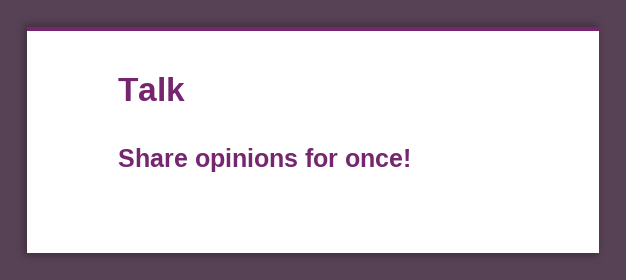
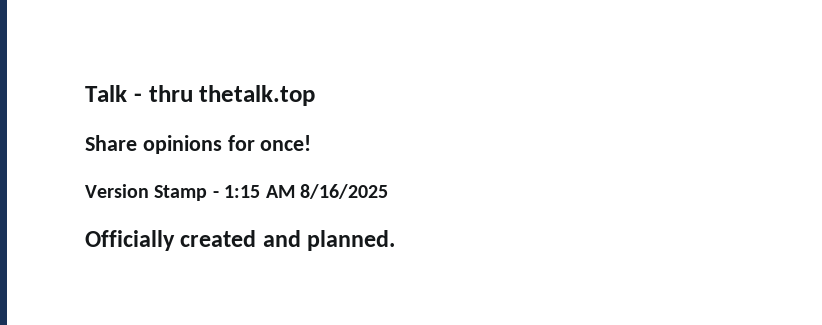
- Talk
+ Talk - thru thetalk.top
+ Version Stamp - 1:15 AM 8/16/2025
+ Officially created and planned.

